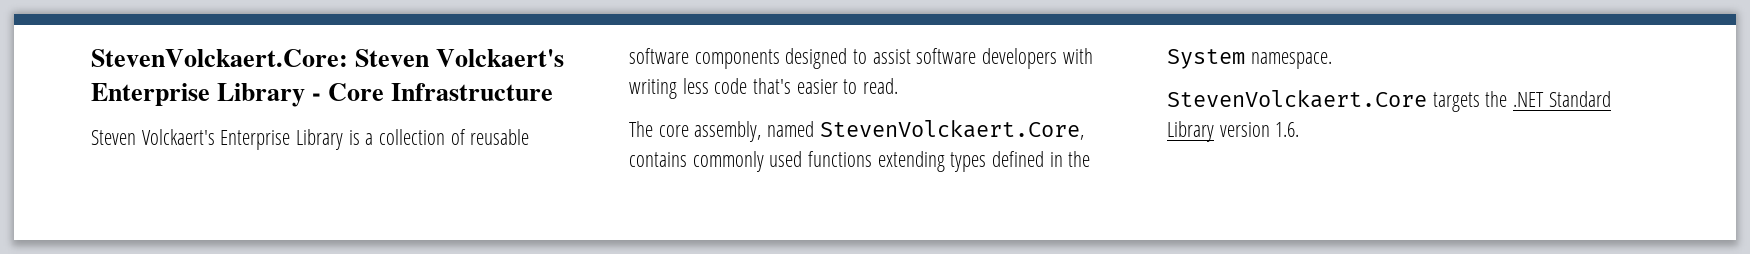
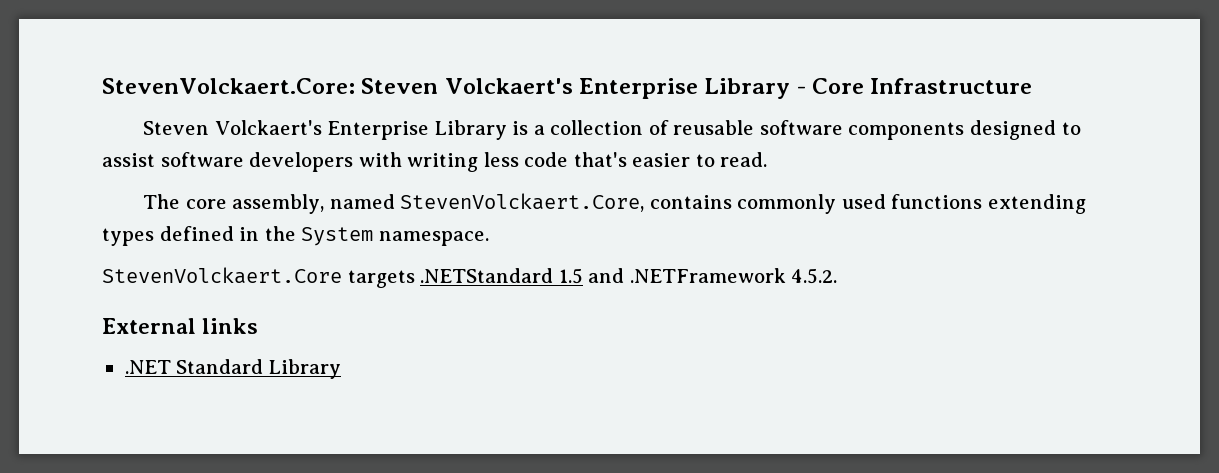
- StevenVolckaert.Core targets the .NET Standard Library version 1.6.
+ StevenVolckaert.Core targets .NETStandard 1.5 and .NETFramework 4.5.2.
+ External links
+ .NET Standard Library

